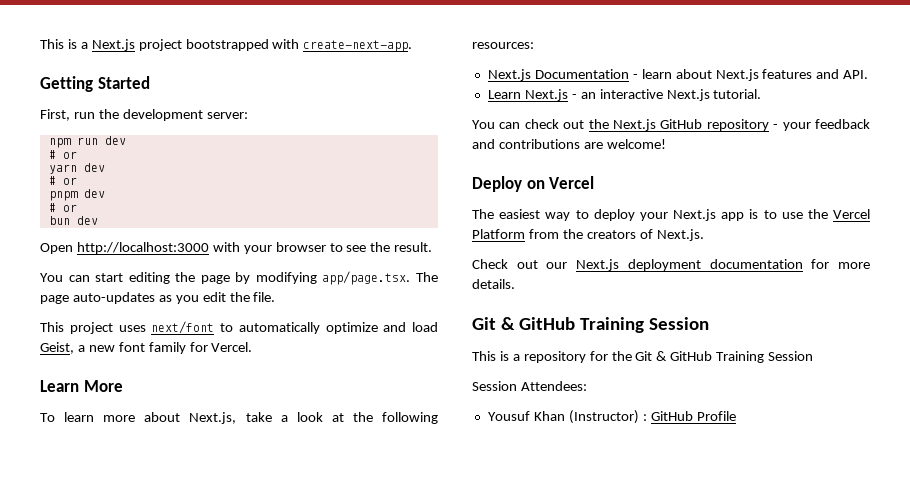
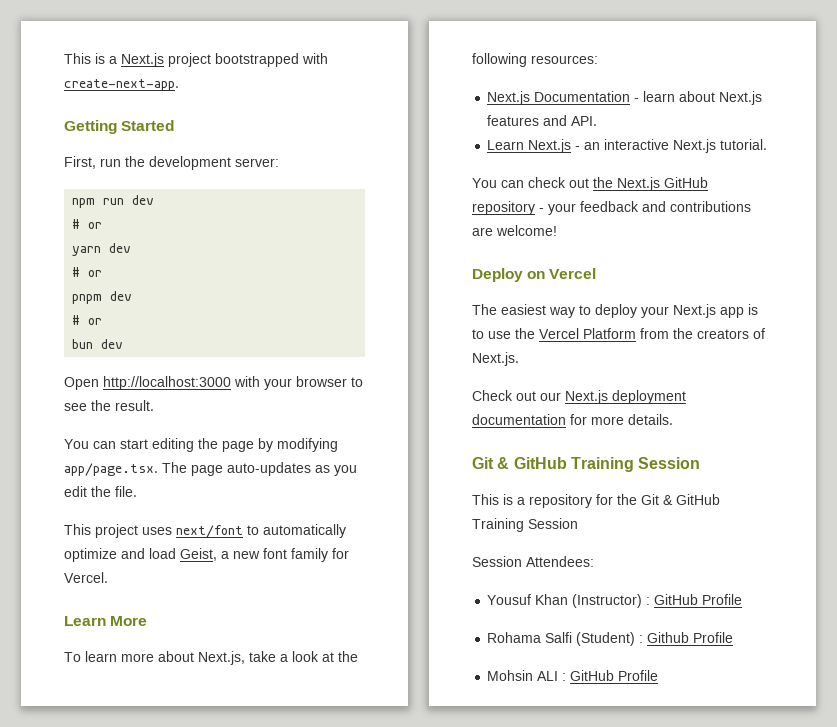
+ Rohama Salfi (Student) : Github Profile
+ Mohsin ALI : GitHub Profile

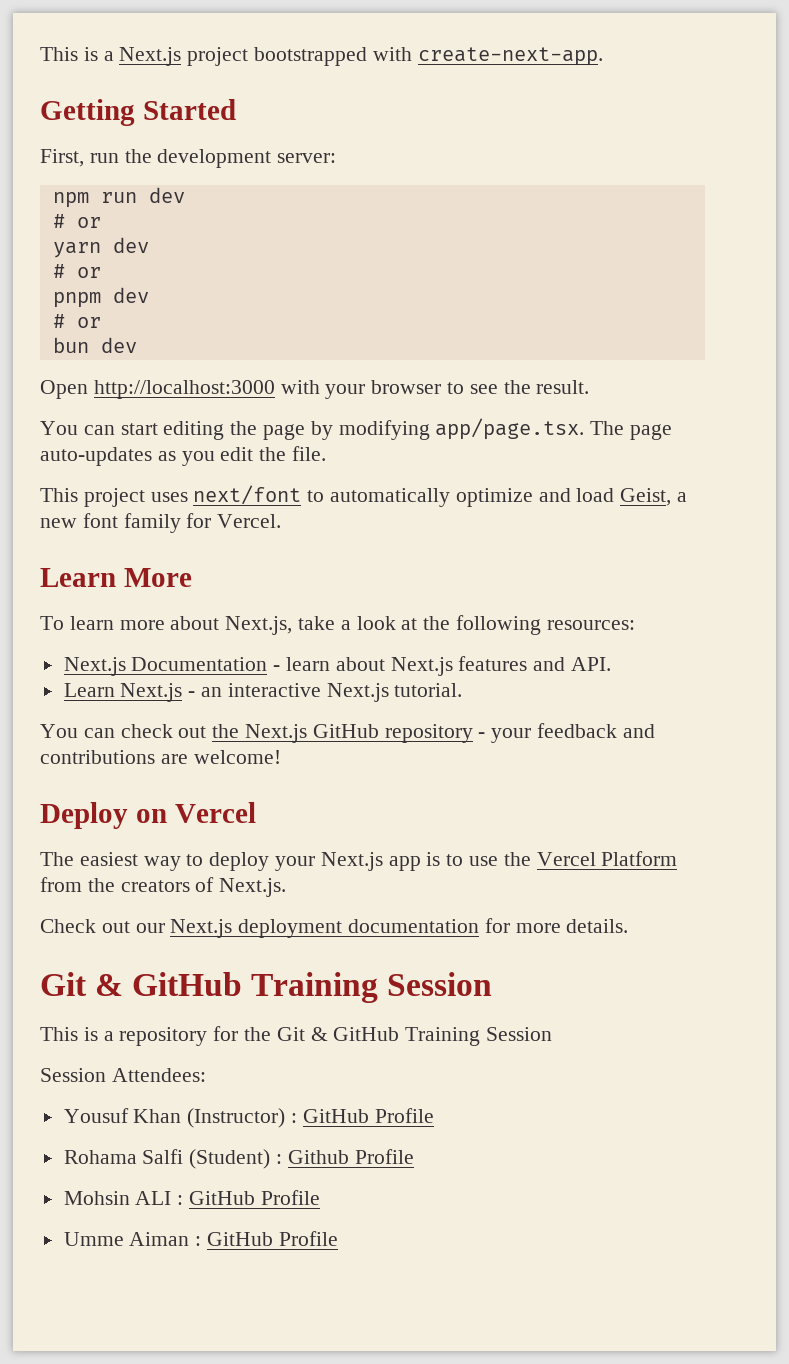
+ Umme Aiman : GitHub Profile

